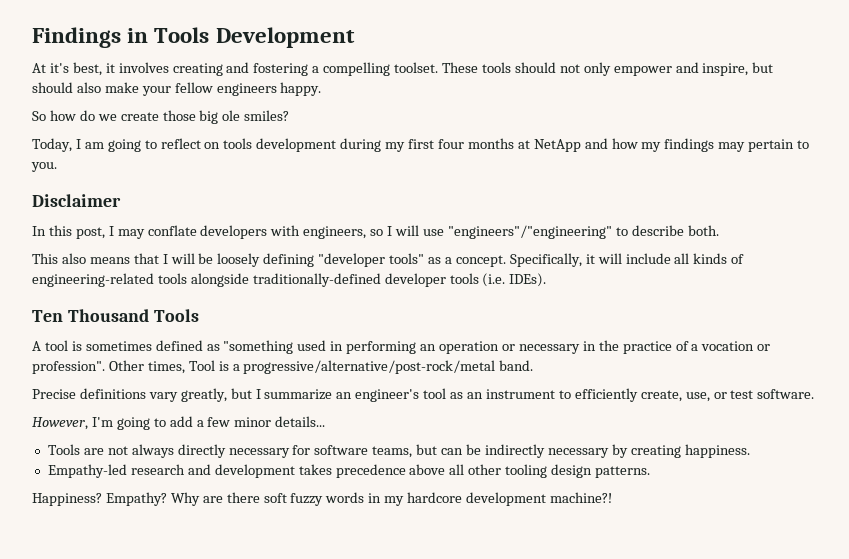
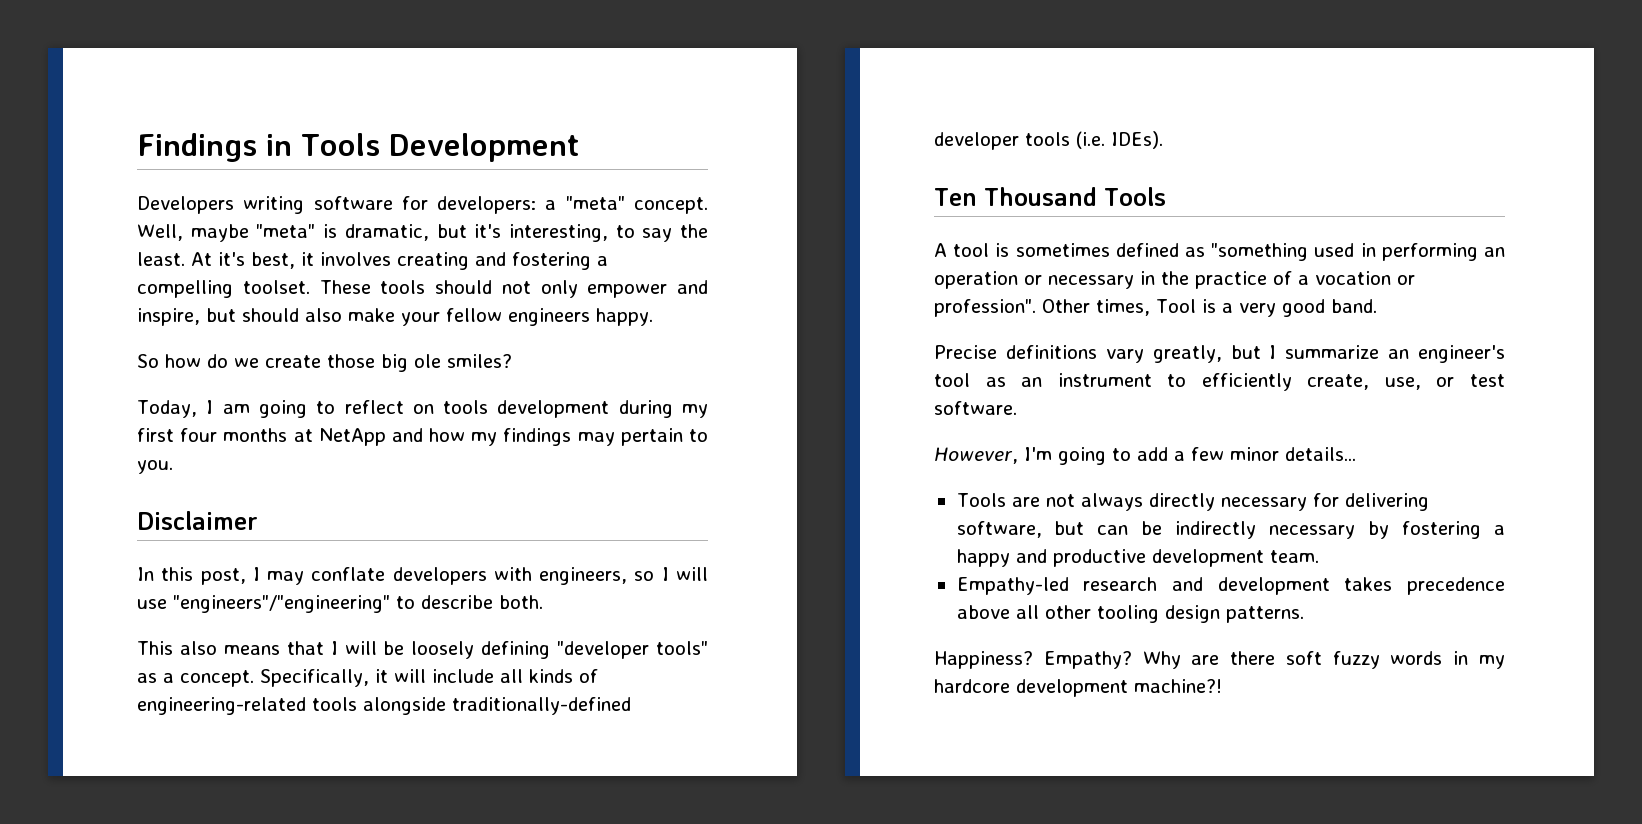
+ Developers writing software for developers: a "meta" concept. Well, maybe "meta" is dramatic, but it's interesting, to say the least.
- Other times, Tool is a progressive/alternative/post-rock/metal band.
+ Other times, Tool is a very good band.
- Tools are not always directly necessary for software teams, but can be indirectly necessary by creating happiness.
+ Tools are not always directly necessary for delivering software, but can be indirectly necessary by fostering a happy and productive development team.

